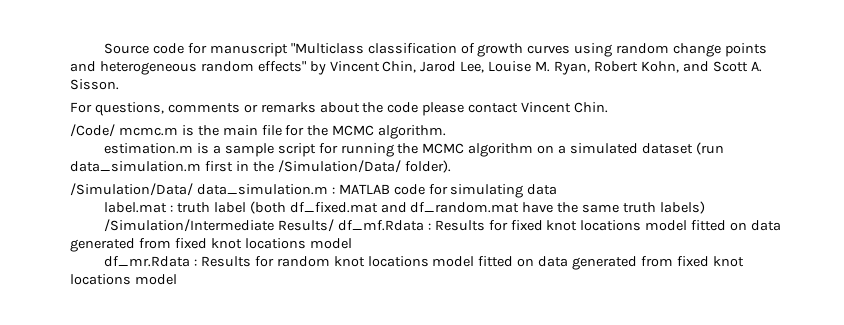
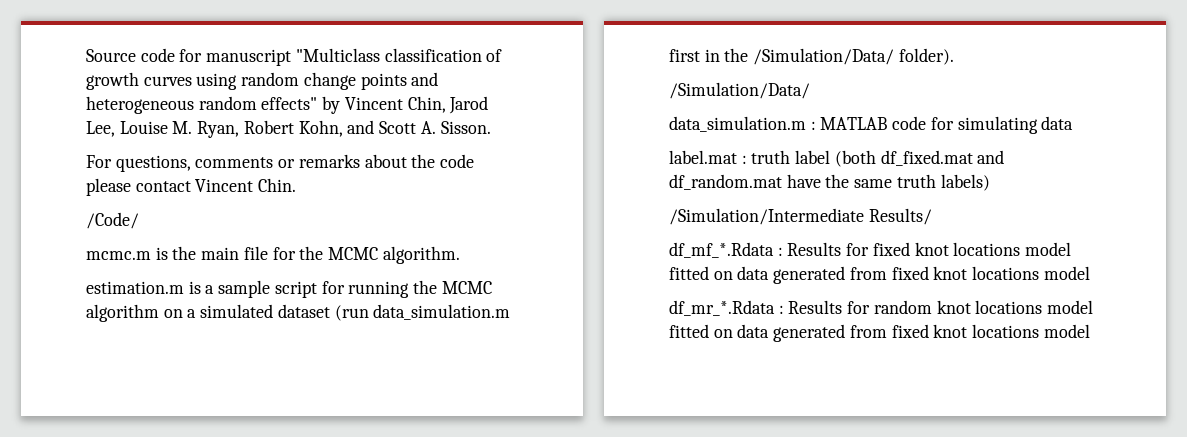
- /Code/ mcmc.m is the main file for the MCMC algorithm.
+ /Code/
+ mcmc.m is the main file for the MCMC algorithm.
  estimation.m is a sample script for running the MCMC algorithm on a simulated dataset (run data_simulation.m first in the /Simulation/Data/ folder).
- /Simulation/Data/ data_simulation.m : MATLAB code for simulating data
+ /Simulation/Data/
+ data_simulation.m : MATLAB code for simulating data
- /Simulation/Intermediate Results/ df_mf.Rdata : Results for fixed knot locations model fitted on data generated from fixed knot locations model
+ /Simulation/Intermediate Results/
+ df_mf_*.Rdata : Results for fixed knot locations model fitted on data generated from fixed knot locations model
- df_mr.Rdata : Results for random knot locations model fitted on data generated from fixed knot locations model
+ df_mr_*.Rdata : Results for random knot locations model fitted on data generated from fixed knot locations model

